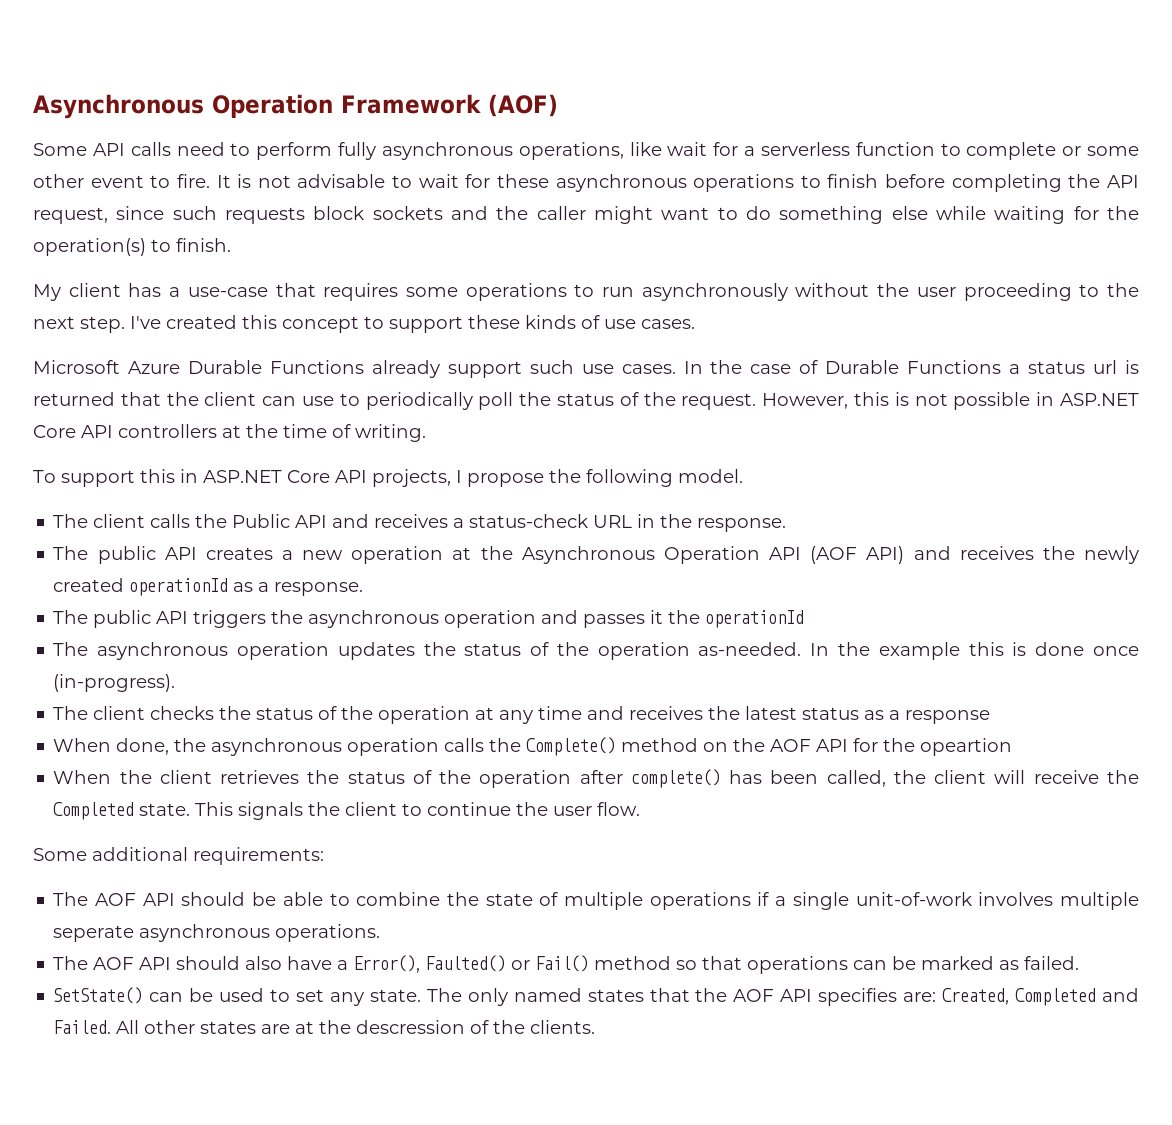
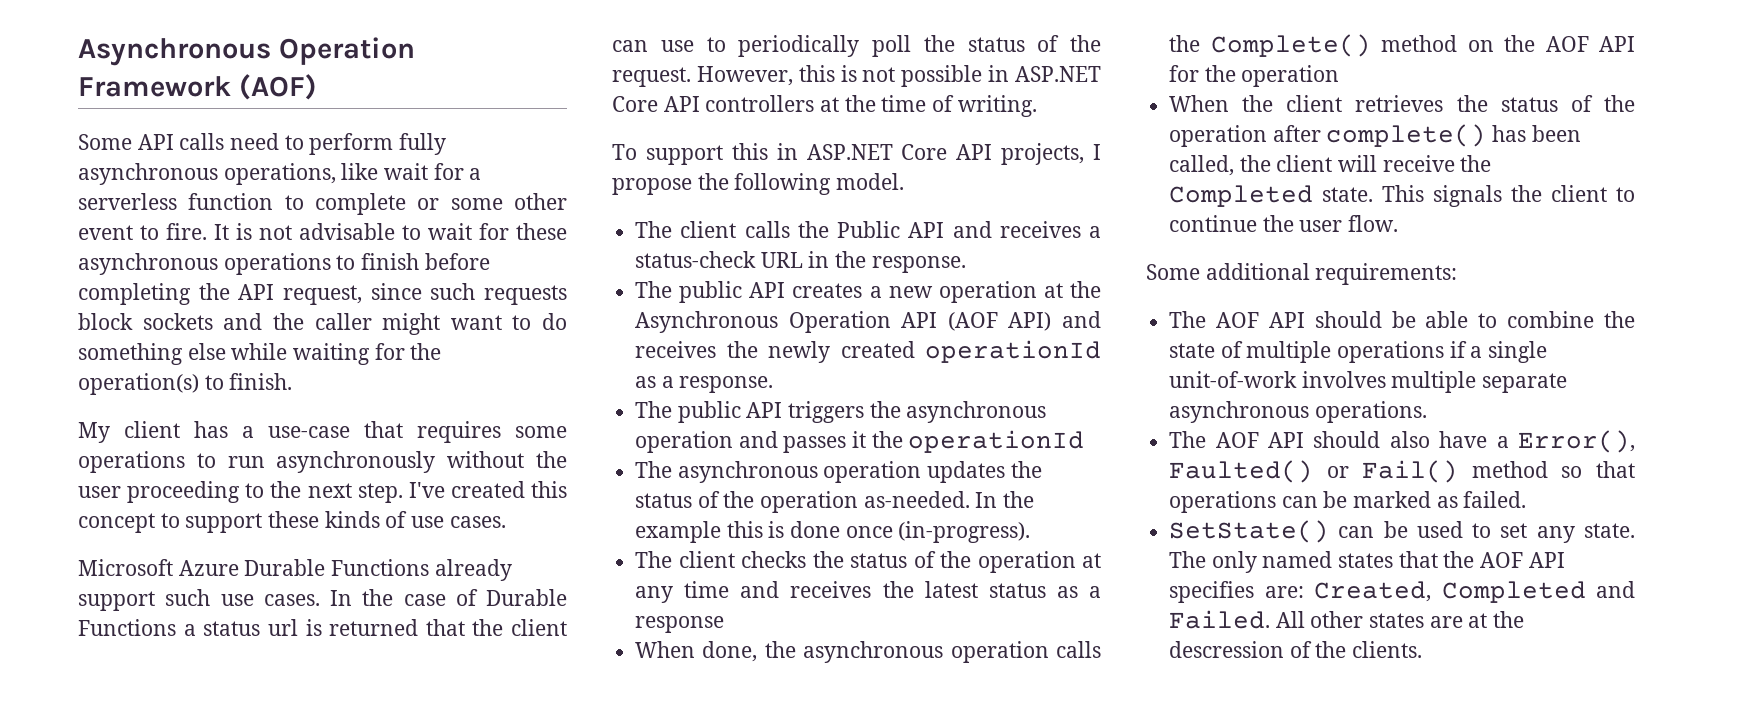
- When done, the asynchronous operation calls the Complete() method on the AOF API for the opeartion
+ When done, the asynchronous operation calls the Complete() method on the AOF API for the operation
- The AOF API should be able to combine the state of multiple operations if a single unit-of-work involves multiple seperate asynchronous operations.
+ The AOF API should be able to combine the state of multiple operations if a single unit-of-work involves multiple separate asynchronous operations.

